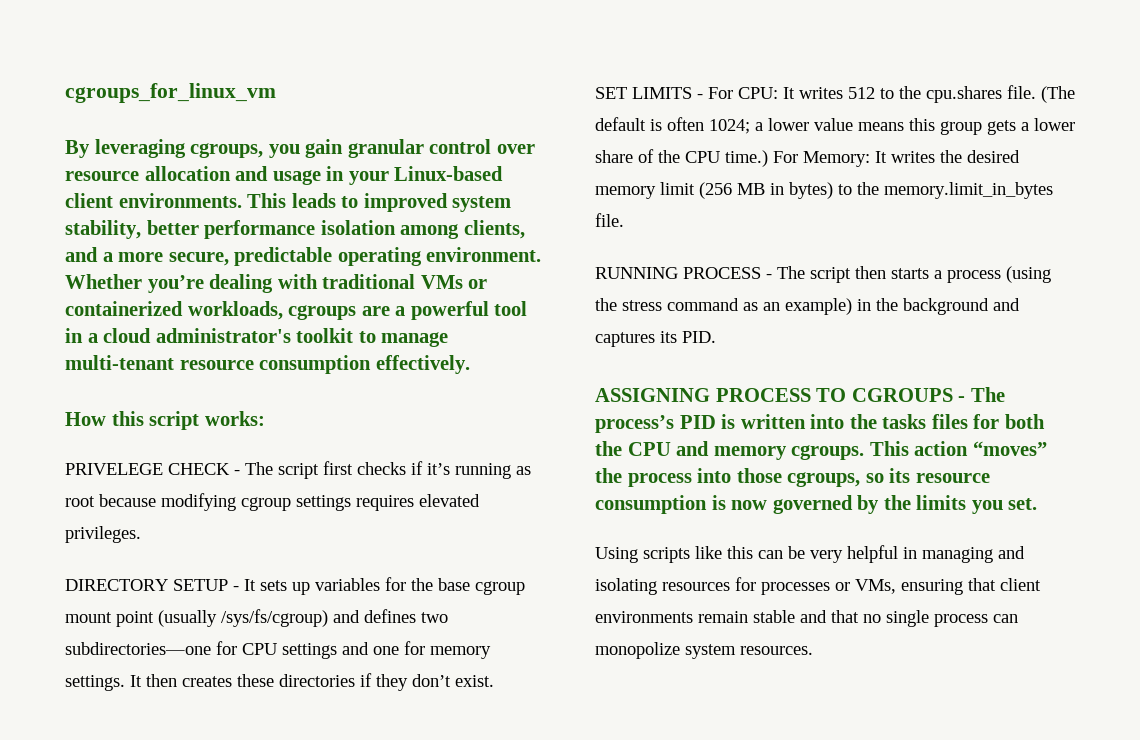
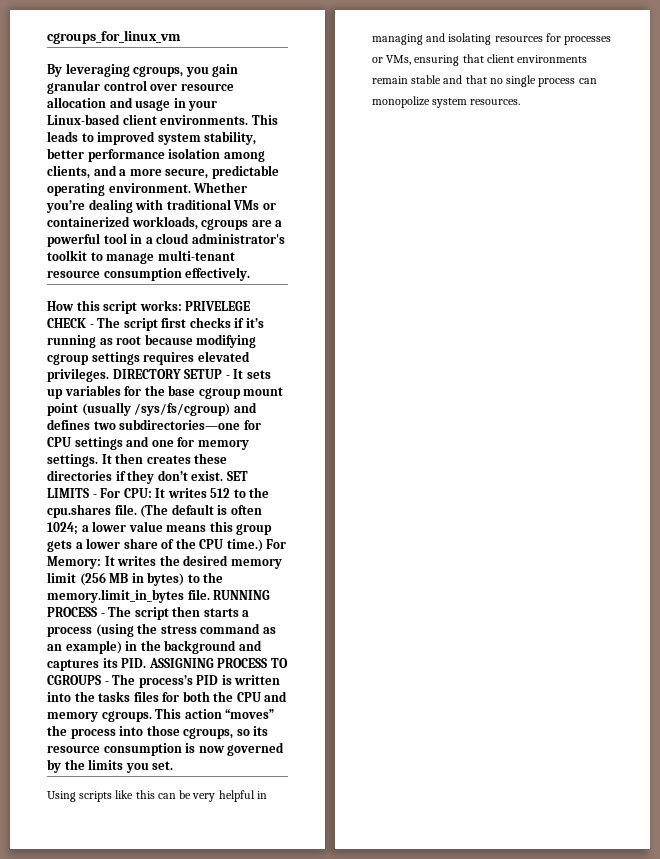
- How this script works:
- PRIVELEGE CHECK - The script first checks if it’s running as root because modifying cgroup settings requires elevated privileges.
- DIRECTORY SETUP - It sets up variables for the base cgroup mount point (usually /sys/fs/cgroup) and defines two subdirectories—one for CPU settings and one for memory settings.
+ How this script works: PRIVELEGE CHECK - The script first checks if it’s running as root because modifying cgroup settings requires elevated privileges. DIRECTORY SETUP - It sets up variables for the base cgroup mount point (usually /sys/fs/cgroup) and defines two subdirectories—one for CPU settings and one for memory settings.
- It then creates these directories if they don’t exist.
- SET LIMITS - For CPU: It writes 512 to the cpu.shares file.
+ It then creates these directories if they don’t exist. SET LIMITS - For CPU: It writes 512 to the cpu.shares file.
- For Memory: It writes the desired memory limit (256 MB in bytes) to the memory.limit_in_bytes file.
- RUNNING PROCESS - The script then starts a process (using the stress command as an example) in the background and captures its PID.
- ASSIGNING PROCESS TO CGROUPS - The process’s PID is written into the tasks files for both the CPU and memory cgroups.
+ For Memory: It writes the desired memory limit (256 MB in bytes) to the memory.limit_in_bytes file. RUNNING PROCESS - The script then starts a process (using the stress command as an example) in the background and captures its PID. ASSIGNING PROCESS TO CGROUPS - The process’s PID is written into the tasks files for both the CPU and memory cgroups.

